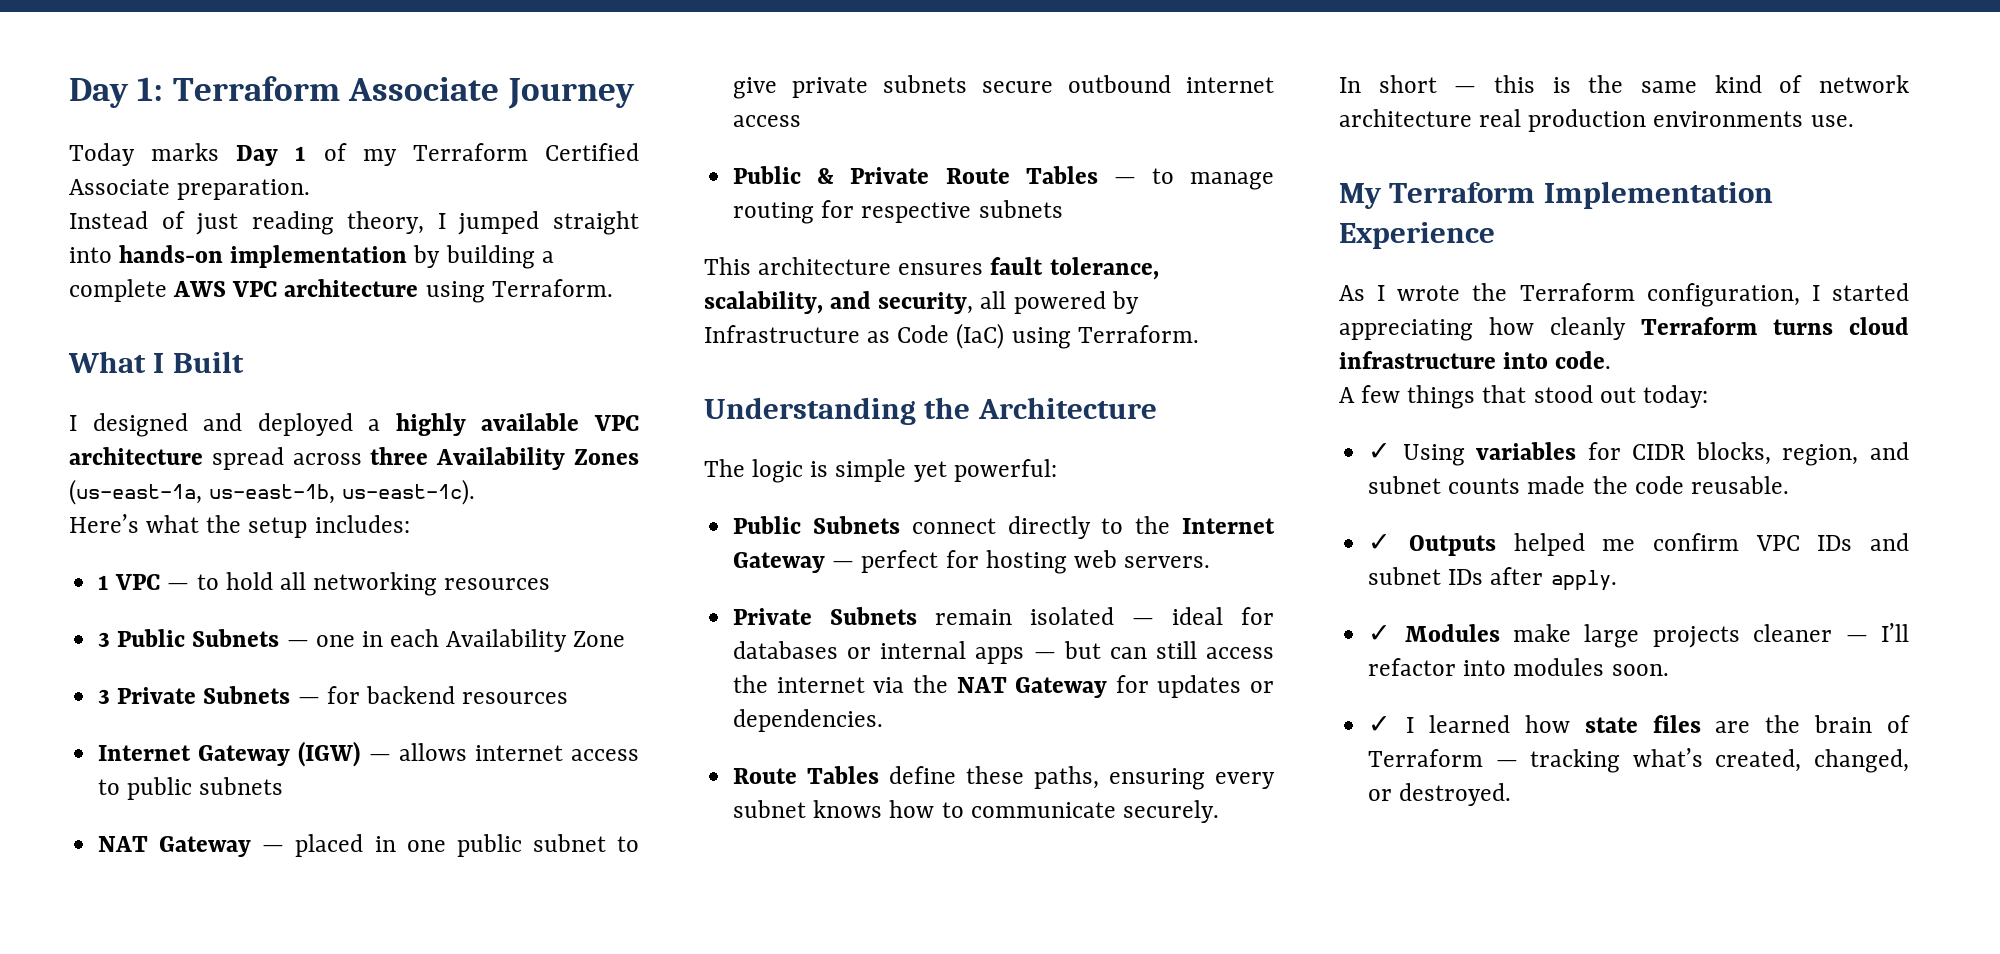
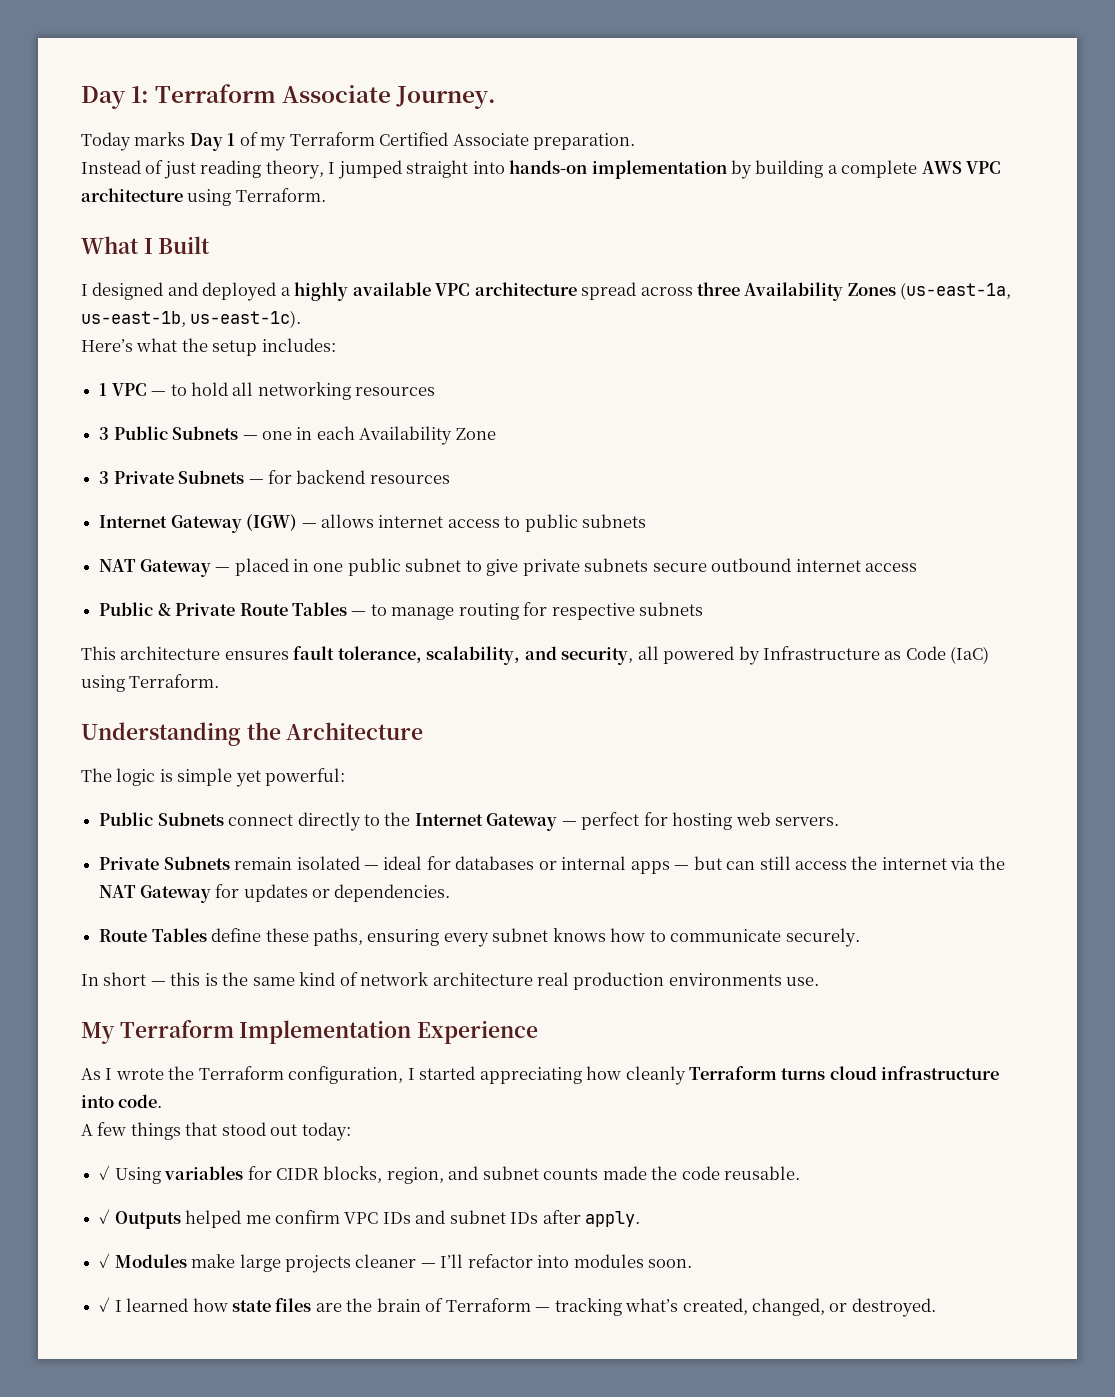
- Day 1: Terraform Associate Journey
+ Day 1: Terraform Associate Journey.

